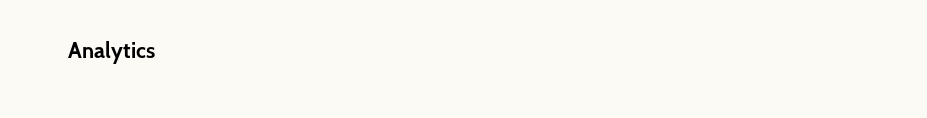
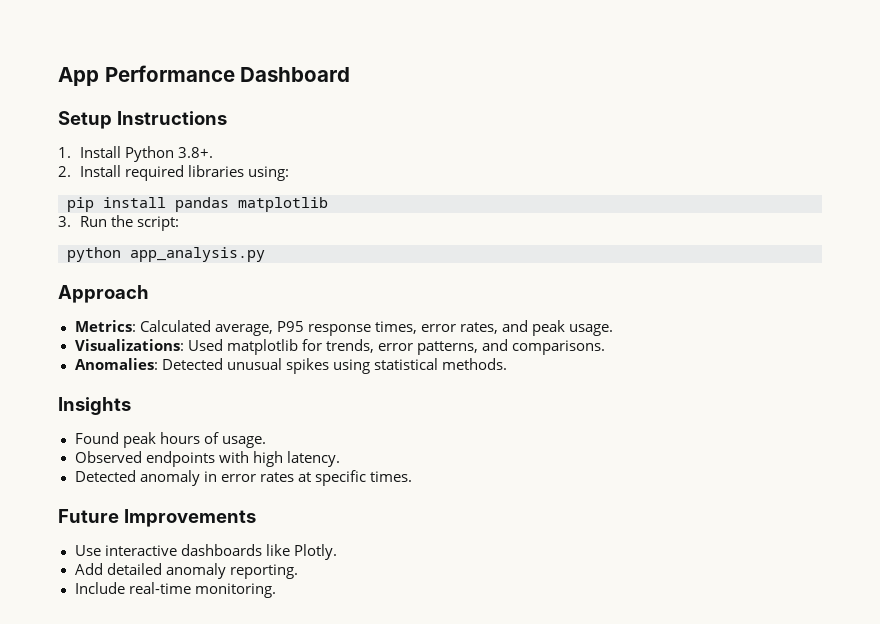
- Analytics
+ App Performance Dashboard
+ Setup Instructions
+ 1. Install Python 3.8+.
+ 2. Install required libraries using:
+ pip install pandas matplotlib
+ 3. Run the script:
+ python app_analysis.py
+ Approach
+ Metrics: Calculated average, P95 response times, error rates, and peak usage.
+ Visualizations: Used matplotlib for trends, error patterns, and comparisons.
+ Anomalies: Detected unusual spikes using statistical methods.
+ Insights
+ Found peak hours of usage.
+ Observed endpoints with high latency.
+ Detected anomaly in error rates at specific times.
+ Future Improvements
+ Use interactive dashboards like Plotly.
+ Add detailed anomaly reporting.
+ Include real-time monitoring.

